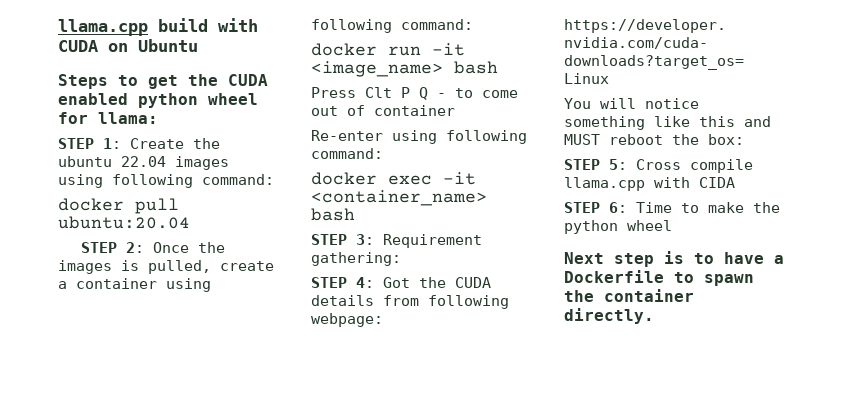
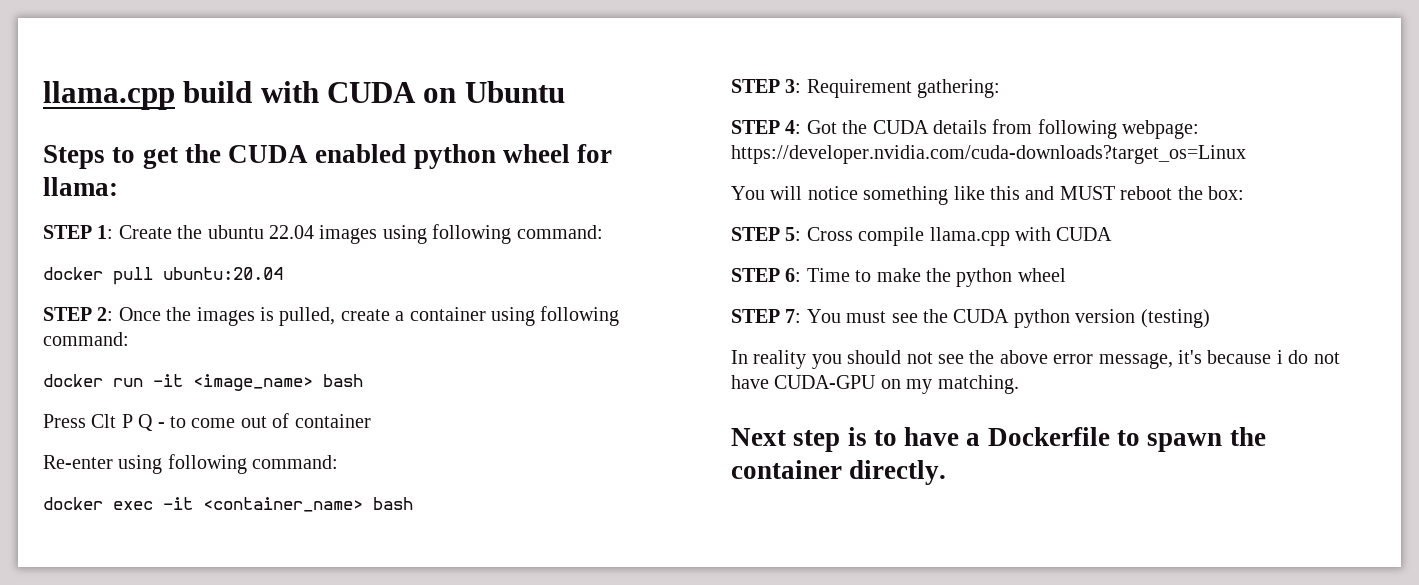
- STEP 5: Cross compile llama.cpp with CIDA
+ STEP 5: Cross compile llama.cpp with CUDA
+ STEP 7: You must see the CUDA python version (testing)
+ In reality you should not see the above error message, it's because i do not have CUDA-GPU on my matching.

